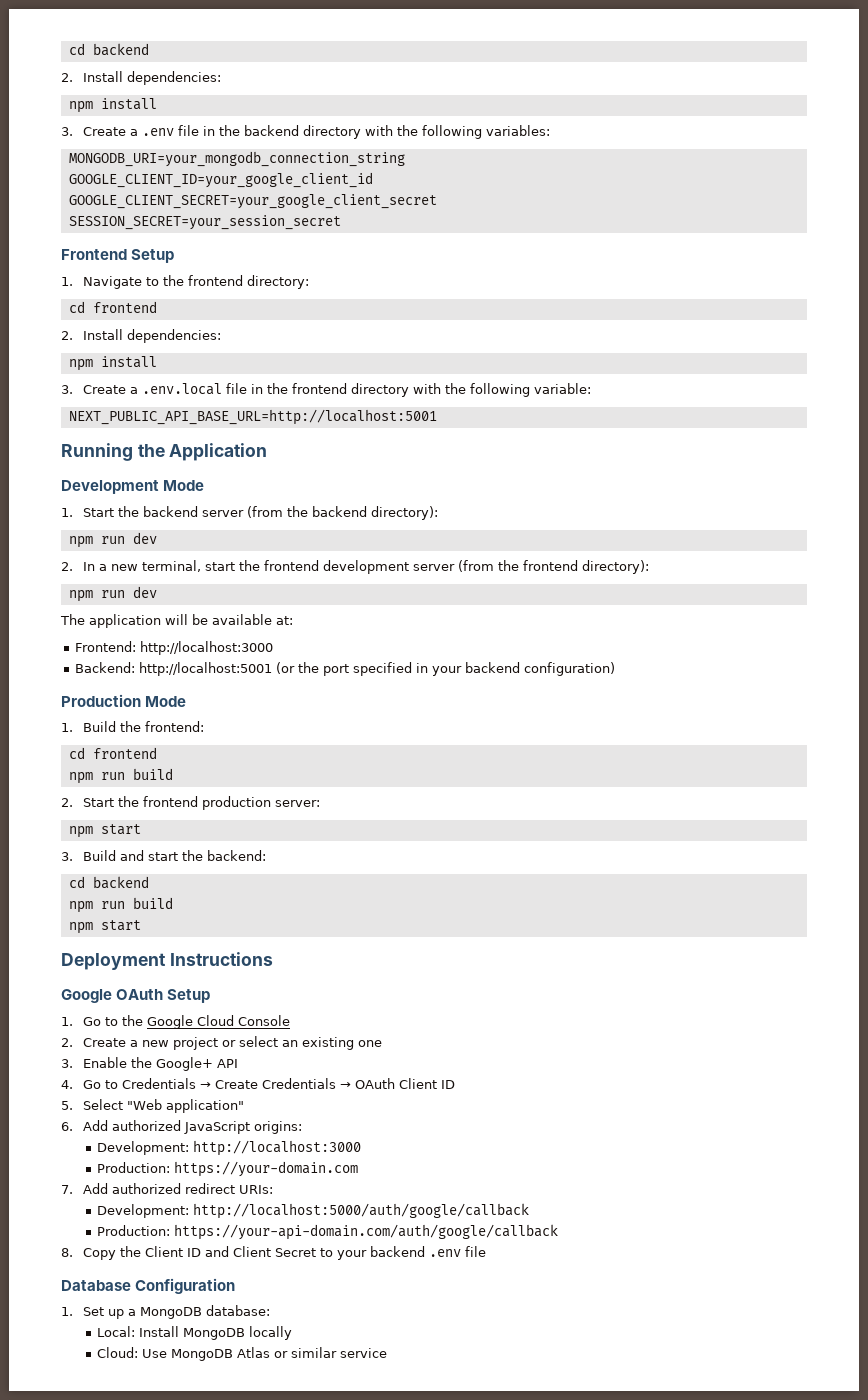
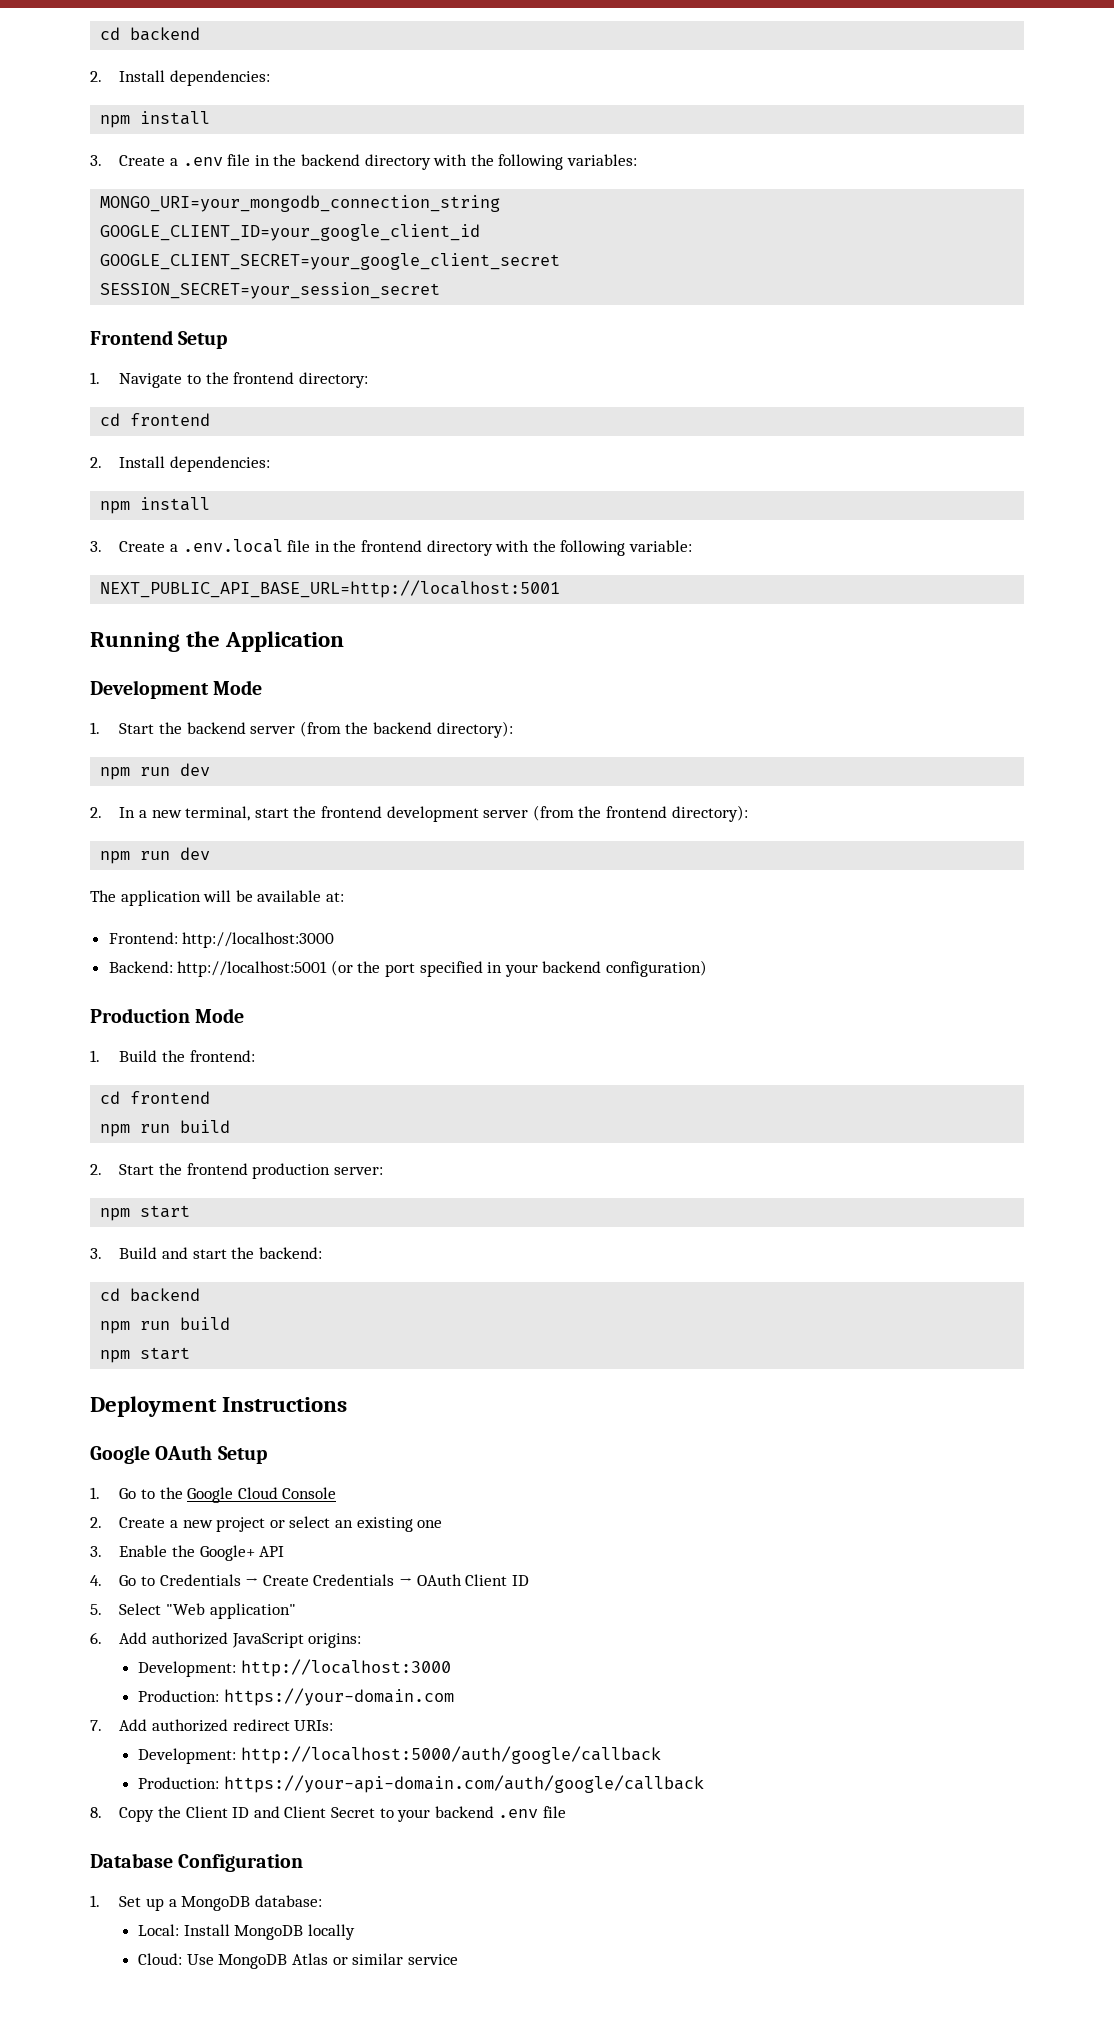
- MONGODB_URI=your_mongodb_connection_string
+ MONGO_URI=your_mongodb_connection_string

